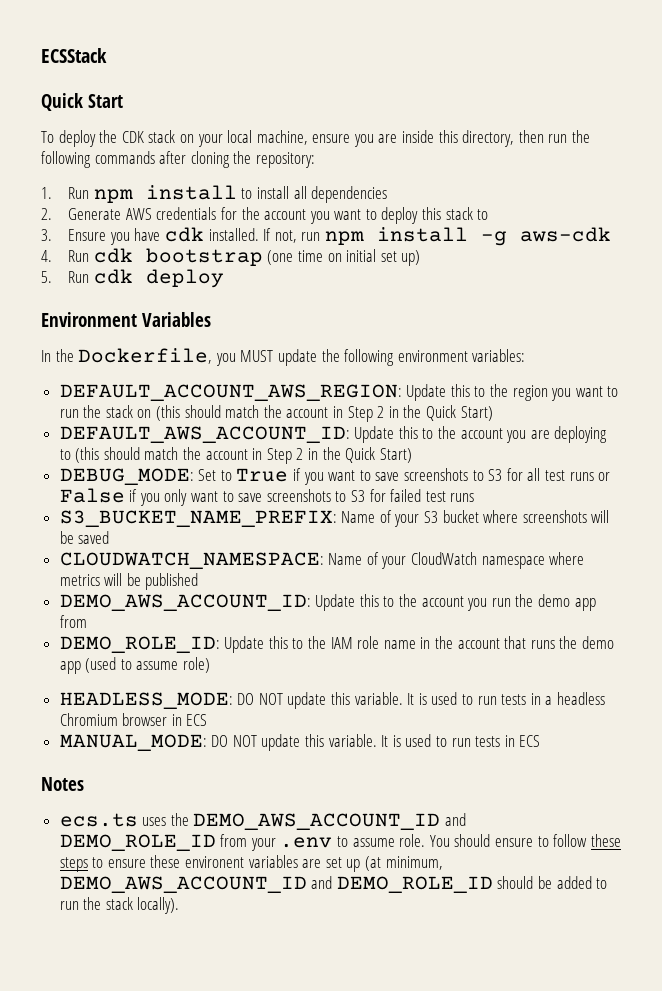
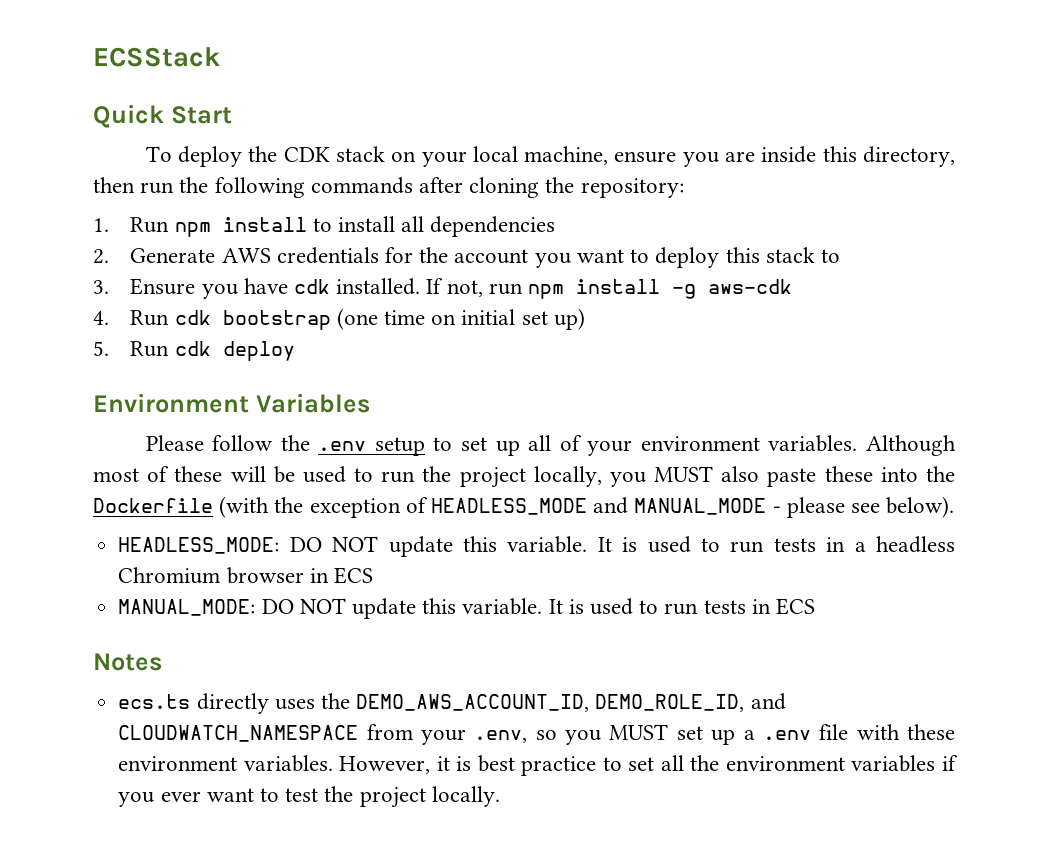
- In the Dockerfile, you MUST update the following environment variables:
- DEFAULT_ACCOUNT_AWS_REGION: Update this to the region you want to run the stack on (this should match the account in Step 2 in the Quick Start)
- DEFAULT_AWS_ACCOUNT_ID: Update this to the account you are deploying to (this should match the account in Step 2 in the Quick Start)
- DEBUG_MODE: Set to True if you want to save screenshots to S3 for all test runs or False if you only want to save screenshots to S3 for failed test runs
- S3_BUCKET_NAME_PREFIX: Name of your S3 bucket where screenshots will be saved
- CLOUDWATCH_NAMESPACE: Name of your CloudWatch namespace where metrics will be published
- DEMO_AWS_ACCOUNT_ID: Update this to the account you run the demo app from
- DEMO_ROLE_ID: Update this to the IAM role name in the account that runs the demo app (used to assume role)
+ Please follow the .env setup to set up all of your environment variables. Although most of these will be used to run the project locally, you MUST also paste these into the Dockerfile (with the exception of HEADLESS_MODE and MANUAL_MODE - please see below).
- ecs.ts uses the DEMO_AWS_ACCOUNT_ID and DEMO_ROLE_ID from your .env to assume role. You should ensure to follow these steps to ensure these environent variables are set up (at minimum, DEMO_AWS_ACCOUNT_ID and DEMO_ROLE_ID should be added to run the stack locally).
+ ecs.ts directly uses the DEMO_AWS_ACCOUNT_ID, DEMO_ROLE_ID, and CLOUDWATCH_NAMESPACE from your .env, so you MUST set up a .env file with these environment variables. However, it is best practice to set all the environment variables if you ever want to test the project locally.

